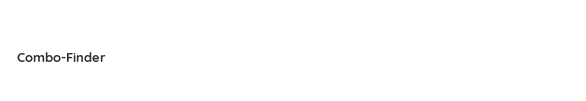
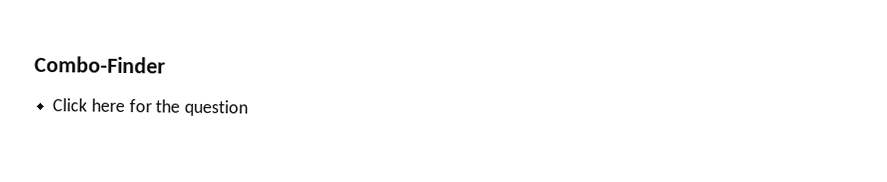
+ Click here for the question

